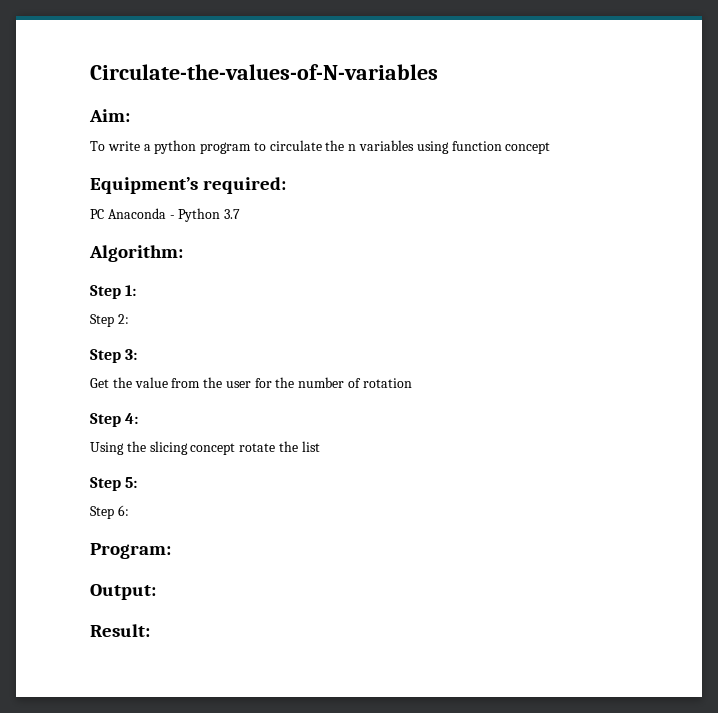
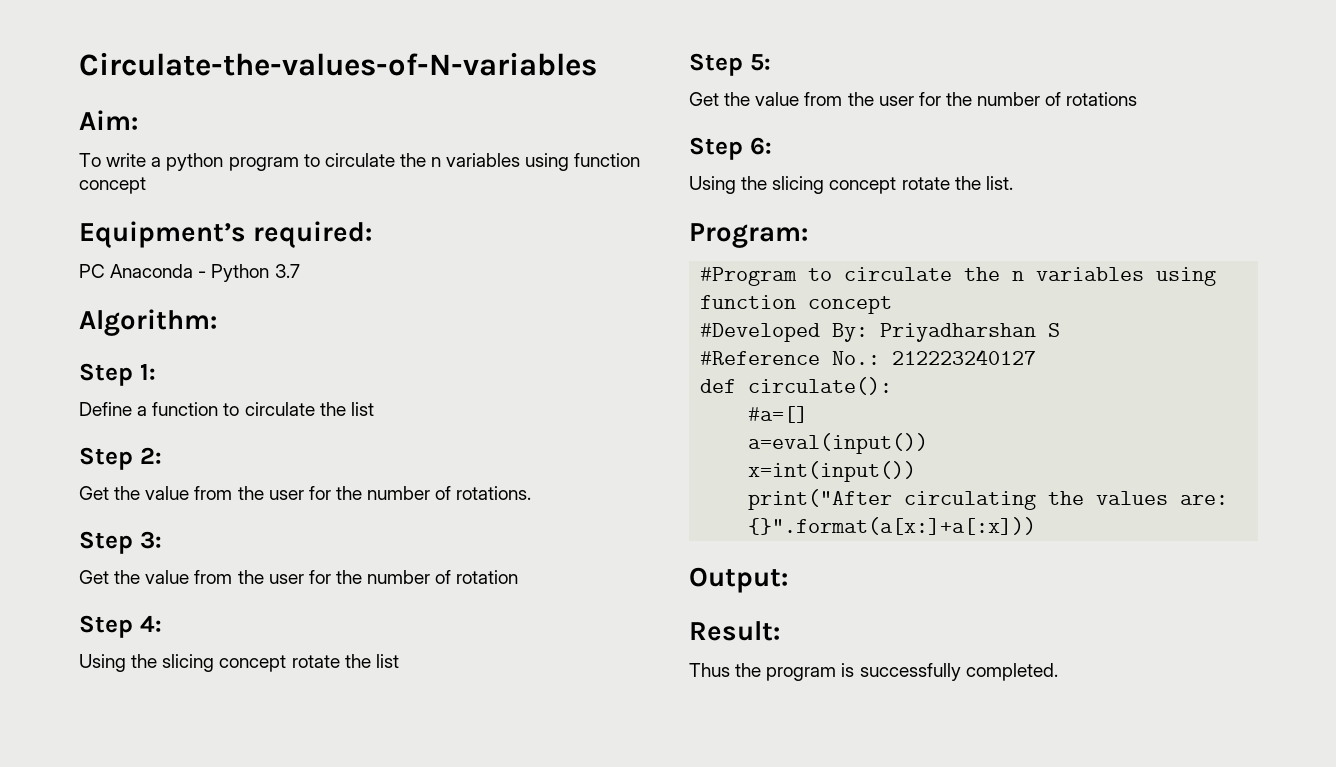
+ Define a function to circulate the list
  Step 2:
+ Get the value from the user for the number of rotations.
+ Get the value from the user for the number of rotations
  Step 6:
+ Using the slicing concept rotate the list.
  Program:
+ #Program to circulate the n variables using function concept
+ #Developed By: Priyadharshan S
+ #Reference No.: 212223240127
+ def circulate():
+ #a=[]
+ a=eval(input())
+ x=int(input())
+ print("After circulating the values are: {}".format(a[x:]+a[:x]))
  Output:
  Result:
+ Thus the program is successfully completed.

